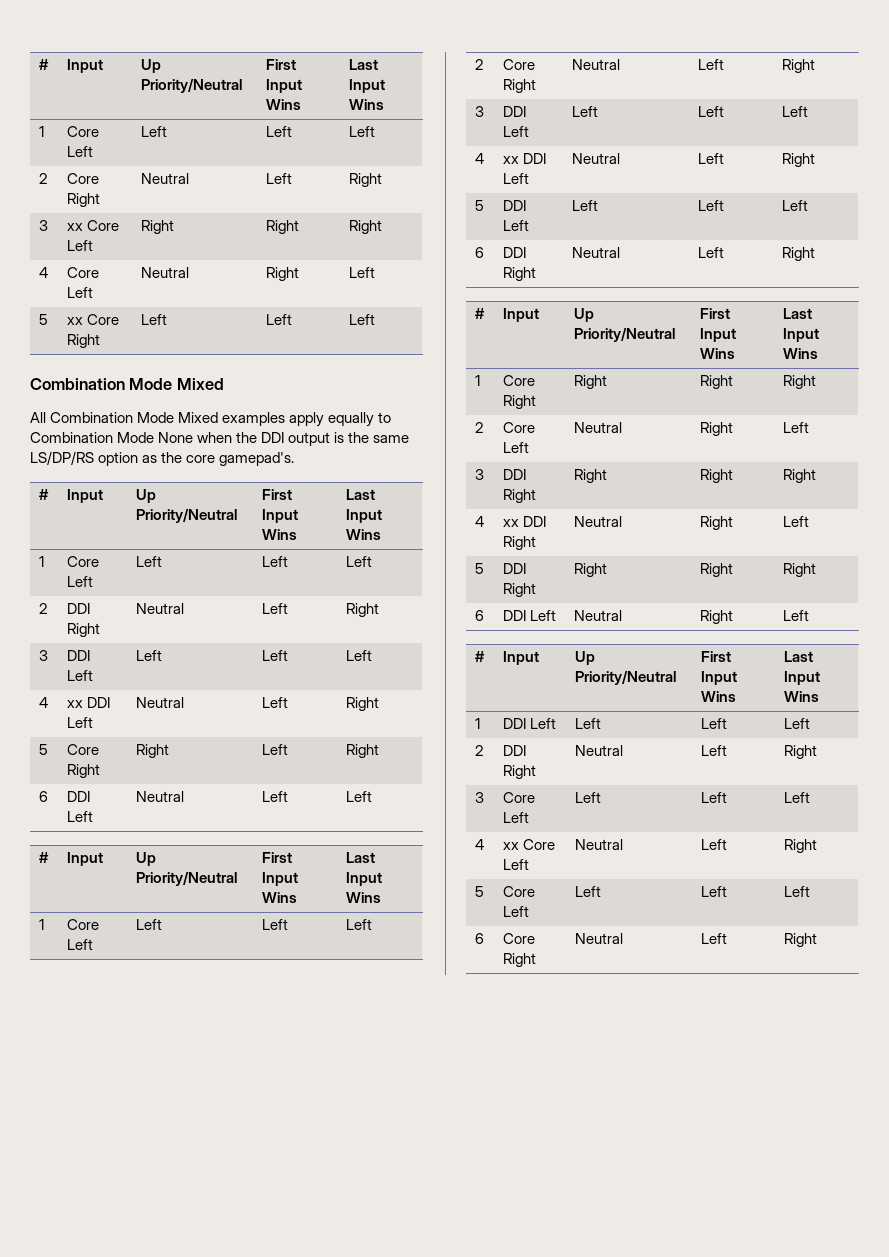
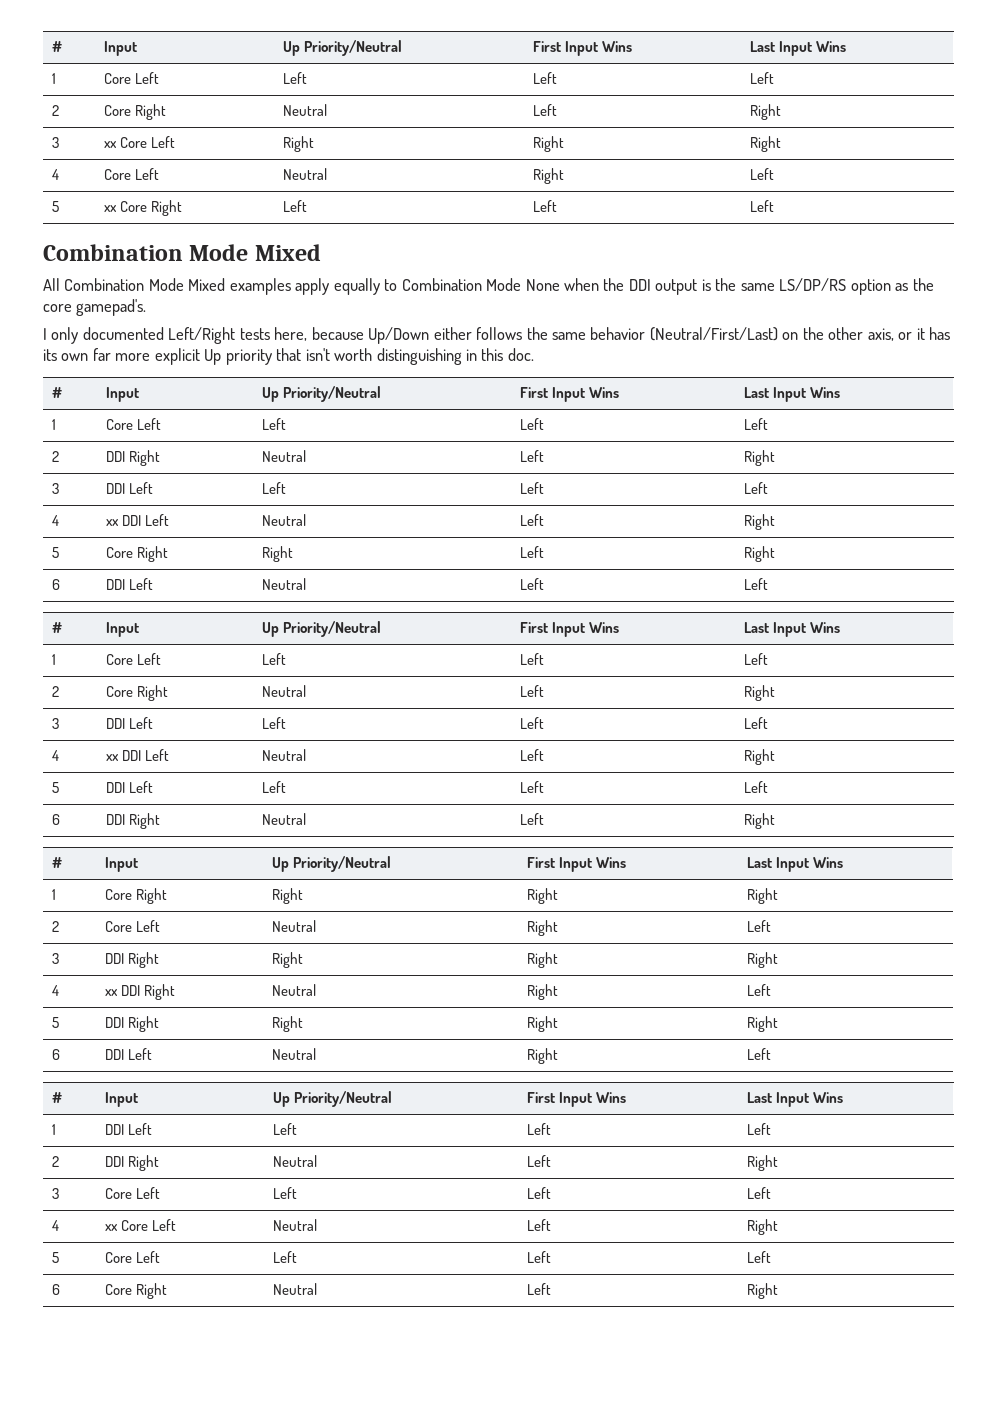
+ I only documented Left/Right tests here, because Up/Down either follows the same behavior (Neutral/First/Last) on the other axis, or it has its own far more explicit Up priority that isn't worth distinguishing in this doc.

